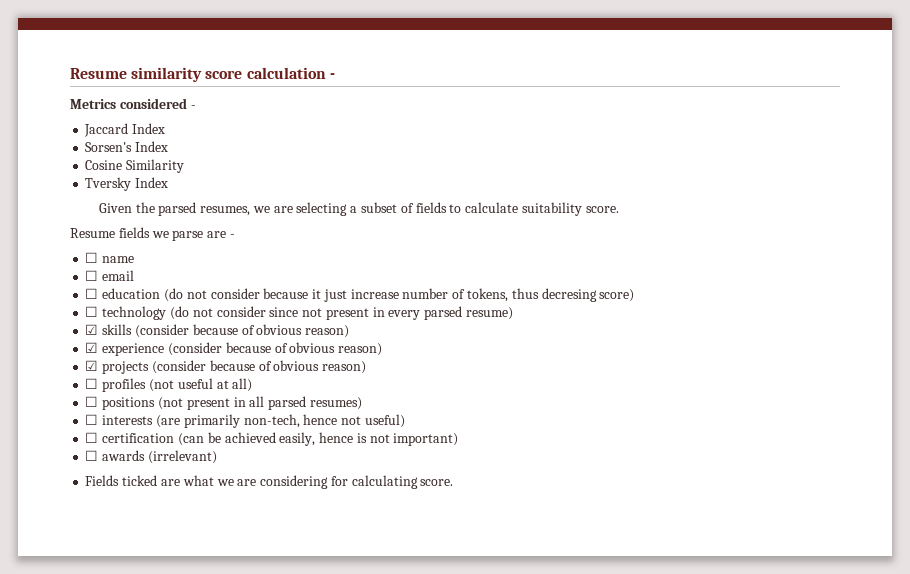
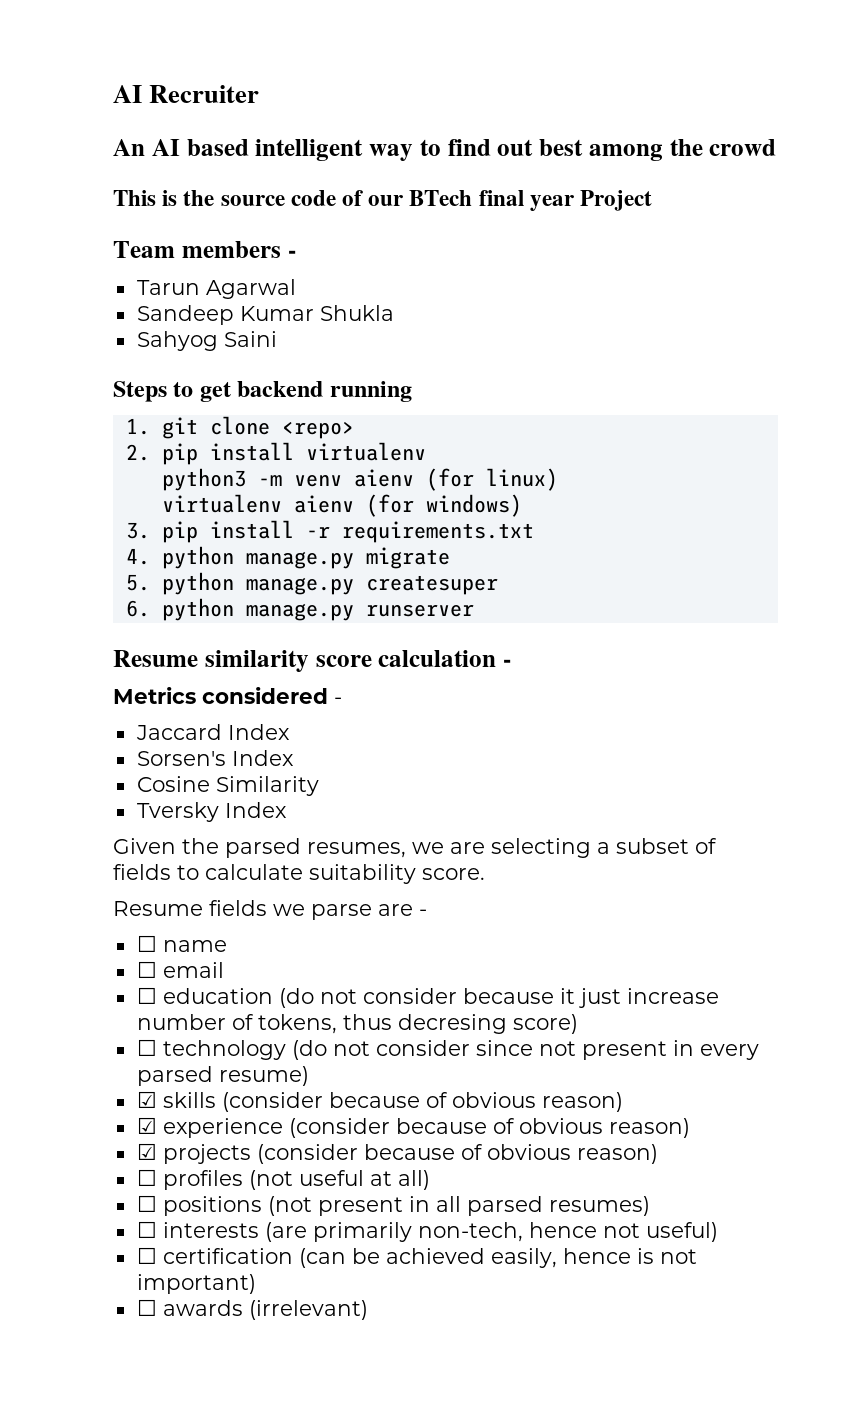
+ AI Recruiter
+ An AI based intelligent way to find out best among the crowd
+ This is the source code of our BTech final year Project
+ Team members -
+ Tarun Agarwal
+ Sandeep Kumar Shukla
+ Sahyog Saini
+ Steps to get backend running
+ 1. git clone <repo>
+ 2. pip install virtualenv
+ python3 -m venv aienv (for linux)
+ virtualenv aienv (for windows)
+ 3. pip install -r requirements.txt
+ 4. python manage.py migrate
+ 5. python manage.py createsuper
+ 6. python manage.py runserver
- Fields ticked are what we are considering for calculating score.

